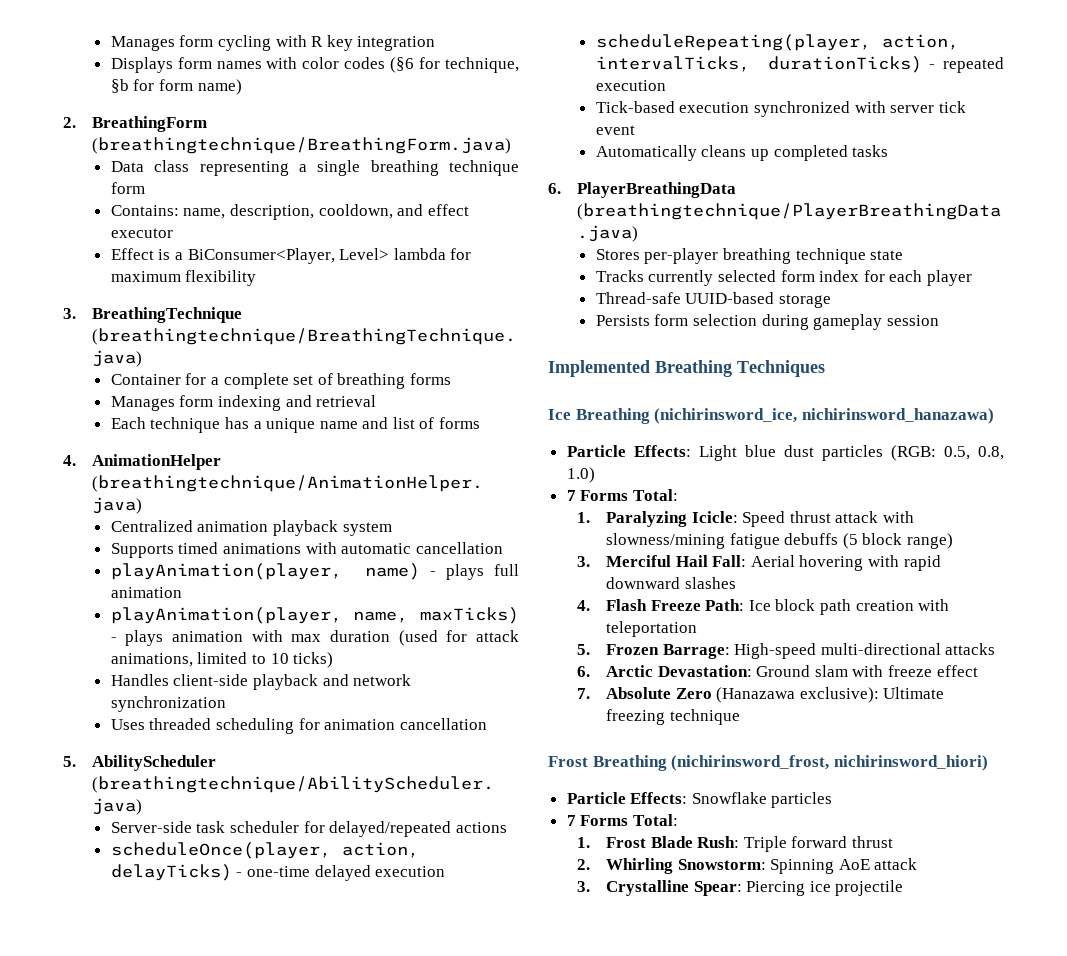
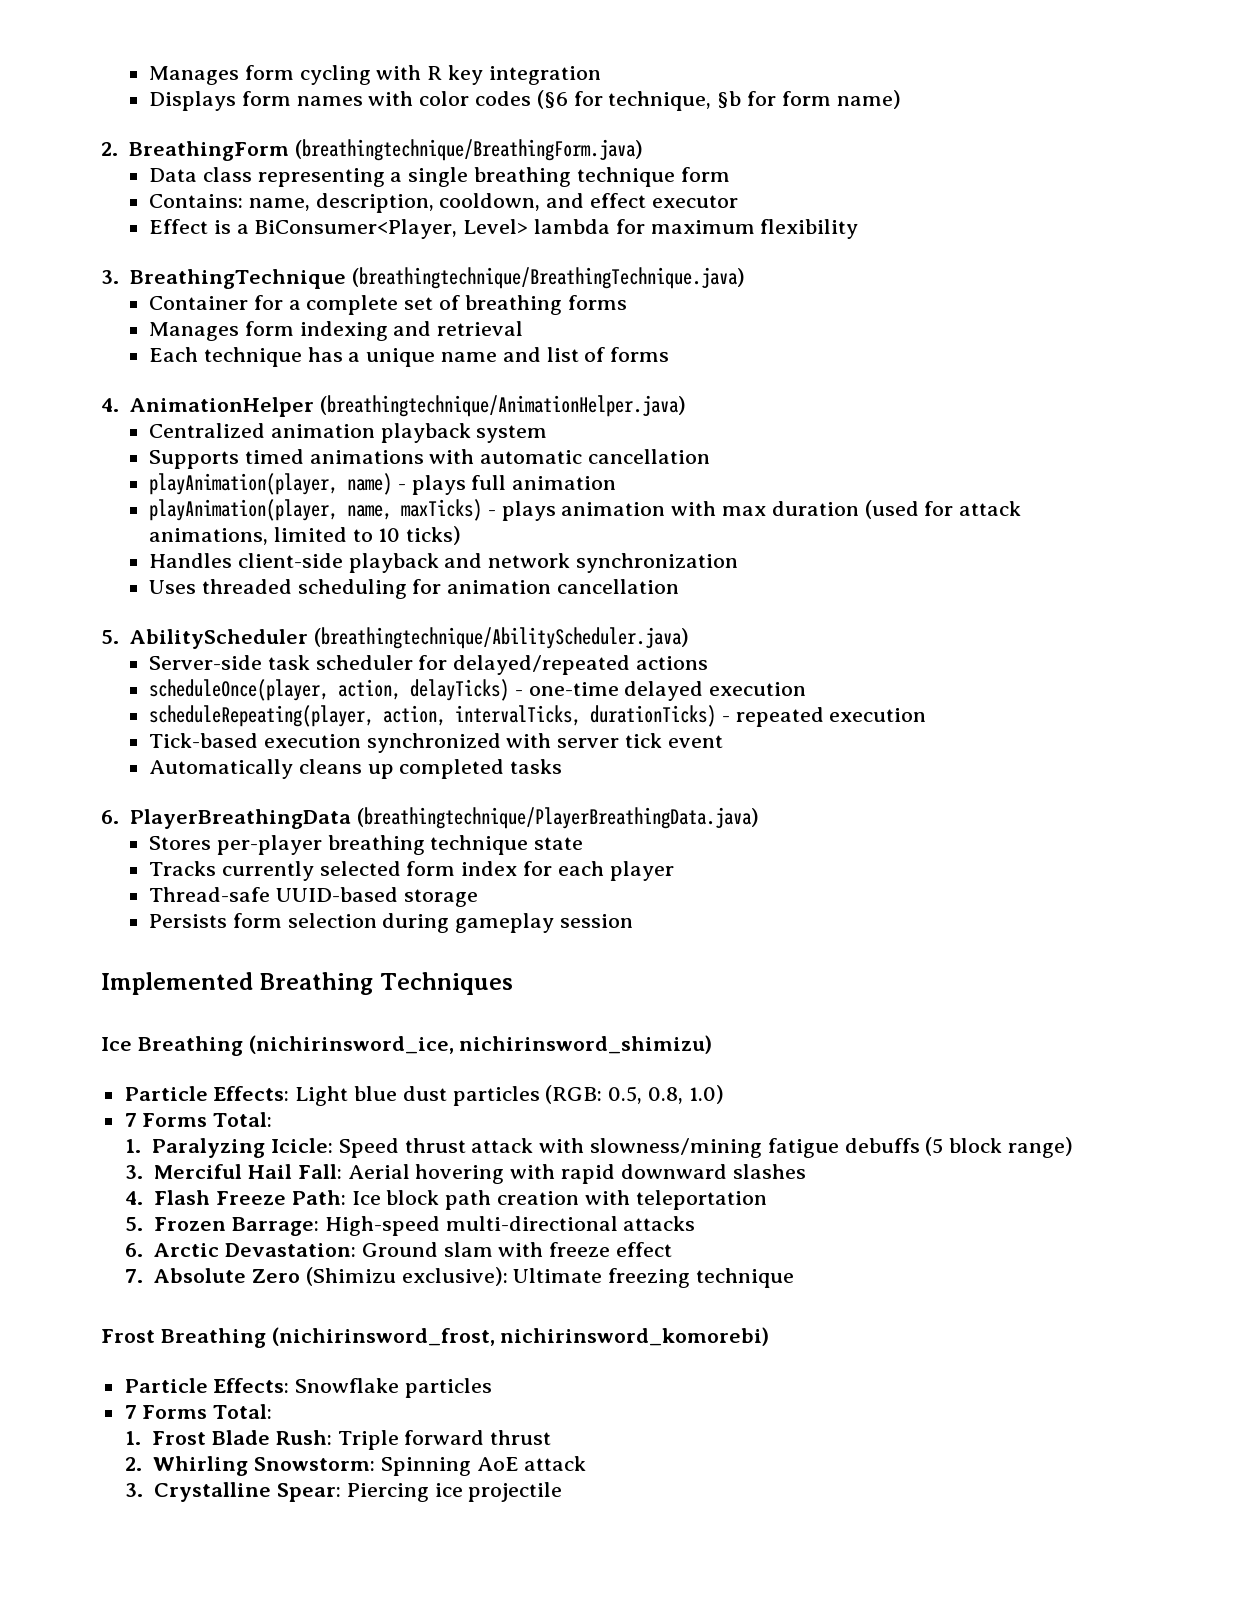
- Ice Breathing (nichirinsword_ice, nichirinsword_hanazawa)
+ Ice Breathing (nichirinsword_ice, nichirinsword_shimizu)
- 7. Absolute Zero (Hanazawa exclusive): Ultimate freezing technique
+ 7. Absolute Zero (Shimizu exclusive): Ultimate freezing technique
- Frost Breathing (nichirinsword_frost, nichirinsword_hiori)
+ Frost Breathing (nichirinsword_frost, nichirinsword_komorebi)

